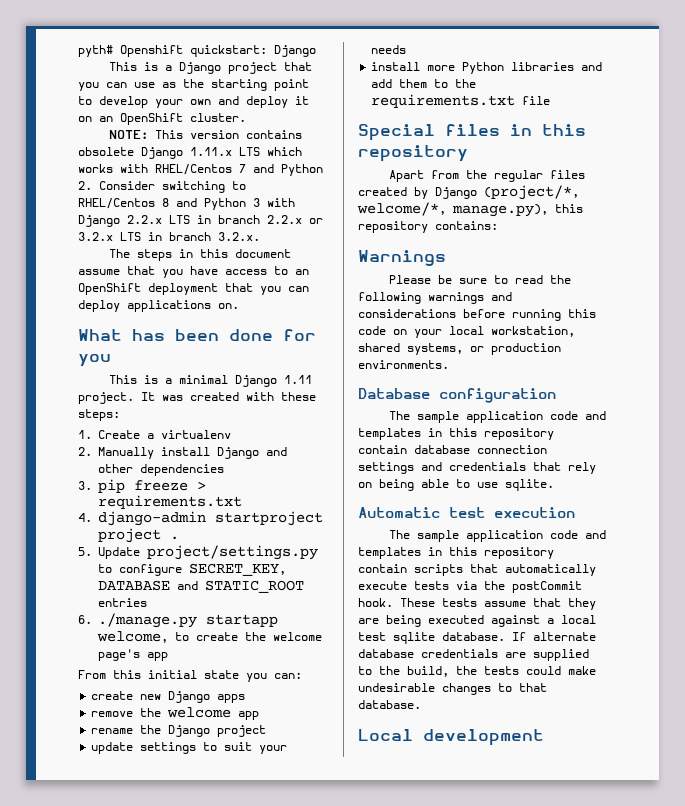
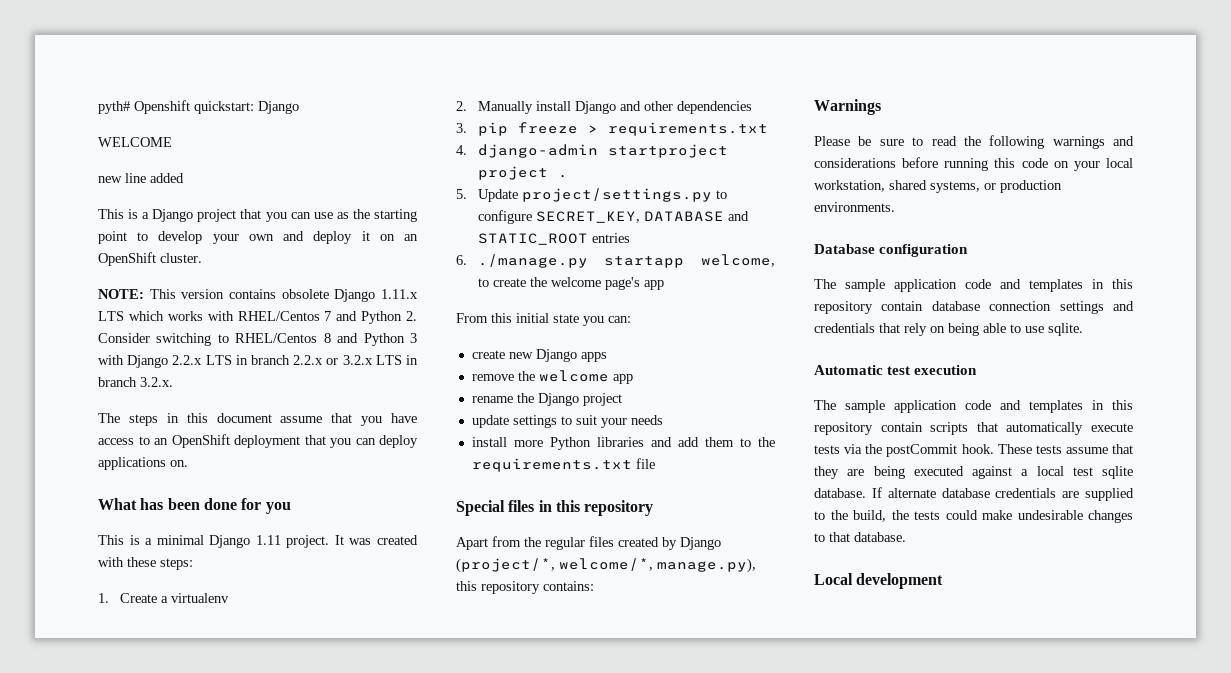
+ WELCOME
+ new line added

